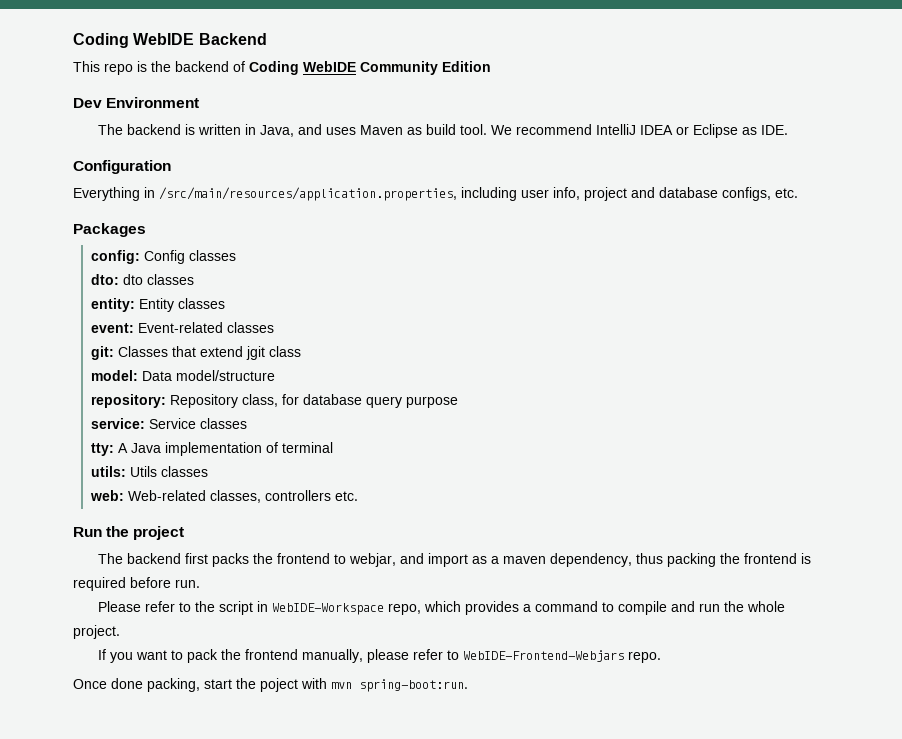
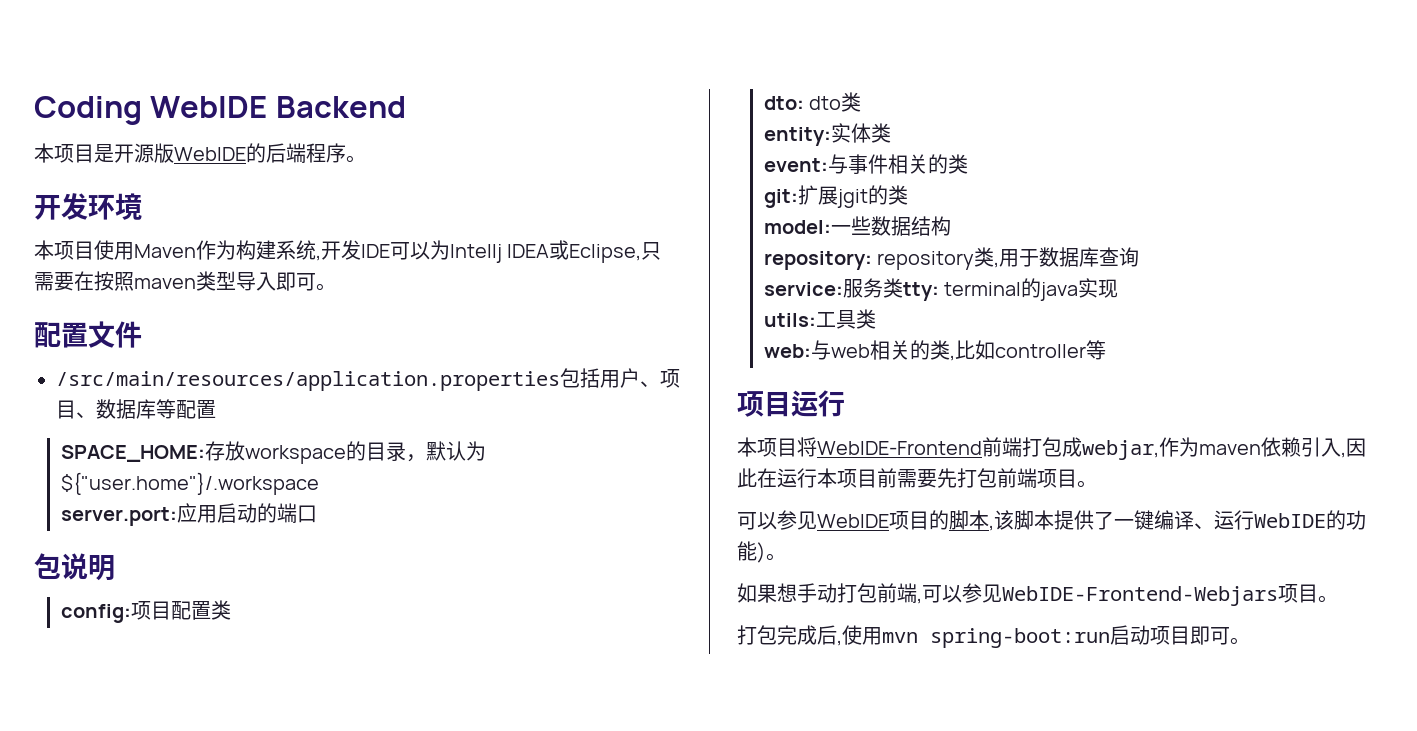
- This repo is the backend of Coding WebIDE Community Edition
- Dev Environment
- The backend is written in Java, and uses Maven as build tool. We recommend IntelliJ IDEA or Eclipse as IDE.
- Configuration
- Everything in /src/main/resources/application.properties, including user info, project and database configs, etc.
- Packages
+ 本项目是开源版WebIDE的后端程序。
+ 开发环境
+ 本项目使用Maven作为构建系统,开发IDE可以为Intellj IDEA或Eclipse,只需要在按照maven类型导入即可。
+ 配置文件
+ /src/main/resources/application.properties包括用户、项目、数据库等配置
+ SPACE_HOME:存放workspace的目录，默认为${"user.home"}/.workspace
+ server.port:应用启动的端口
+ 包说明
- config: Config classes
+ config:项目配置类
- dto: dto classes
+ dto: dto类
- entity: Entity classes
+ entity:实体类
- event: Event-related classes
- git: Classes that extend jgit class
- model: Data model/structure
- repository: Repository class, for database query purpose
- service: Service classes
- tty: A Java implementation of terminal
+ event:与事件相关的类
+ git:扩展jgit的类
+ model:一些数据结构
+ repository: repository类,用于数据库查询
+ service:服务类tty: terminal的java实现
- utils: Utils classes
+ utils:工具类
- web: Web-related classes, controllers etc.
- Run the project
- The backend first packs the frontend to webjar, and import as a maven dependency, thus packing the frontend is required before run.
- Please refer to the script in WebIDE-Workspace repo, which provides a command to compile and run the whole project.
- If you want to pack the frontend manually, please refer to WebIDE-Frontend-Webjars repo.
- Once done packing, start the poject with mvn spring-boot:run.
+ web:与web相关的类,比如controller等
+ 项目运行
+ 本项目将WebIDE-Frontend前端打包成webjar,作为maven依赖引入,因此在运行本项目前需要先打包前端项目。
+ 可以参见WebIDE项目的脚本,该脚本提供了一键编译、运行WebIDE的功能)。
+ 如果想手动打包前端,可以参见WebIDE-Frontend-Webjars项目。
+ 打包完成后,使用mvn spring-boot:run启动项目即可。

